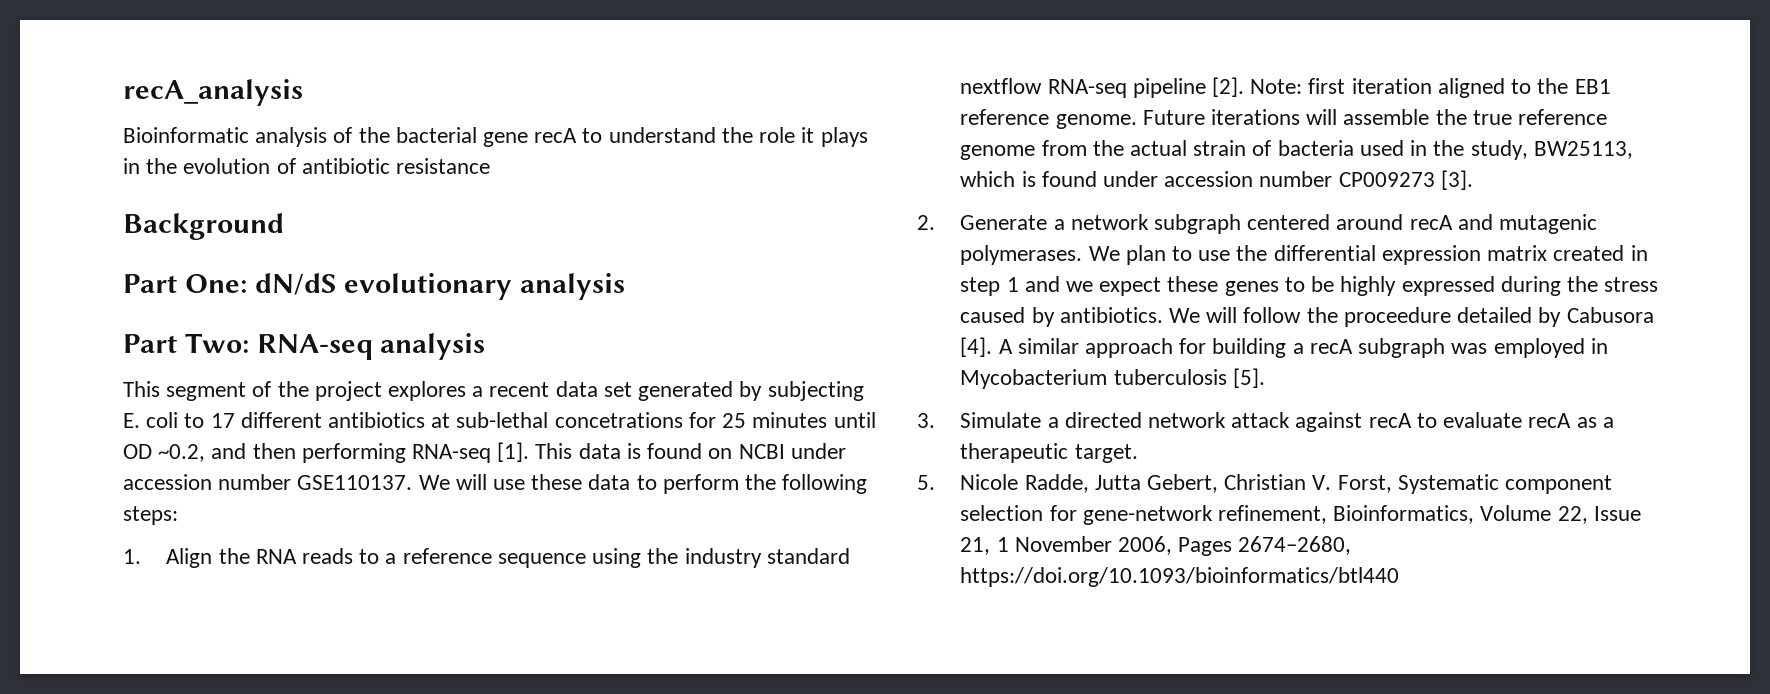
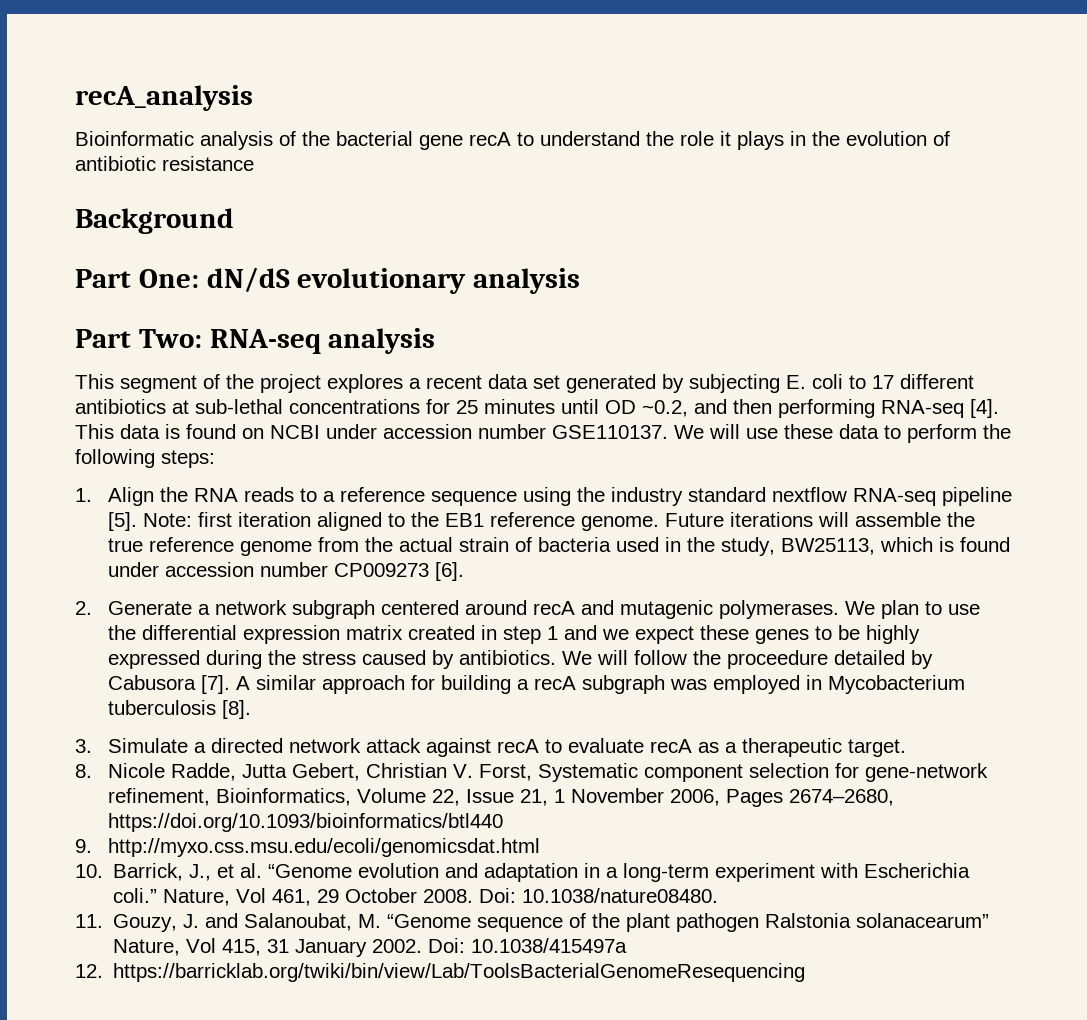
- This segment of the project explores a recent data set generated by subjecting E. coli to 17 different antibiotics at sub-lethal concetrations for 25 minutes until OD ~0.2, and then performing RNA-seq [1].
+ This segment of the project explores a recent data set generated by subjecting E. coli to 17 different antibiotics at sub-lethal concentrations for 25 minutes until OD ~0.2, and then performing RNA-seq [4].
- 1. Align the RNA reads to a reference sequence using the industry standard nextflow RNA-seq pipeline [2].
+ 1. Align the RNA reads to a reference sequence using the industry standard nextflow RNA-seq pipeline [5].
- Future iterations will assemble the true reference genome from the actual strain of bacteria used in the study, BW25113, which is found under accession number CP009273 [3].
+ Future iterations will assemble the true reference genome from the actual strain of bacteria used in the study, BW25113, which is found under accession number CP009273 [6].
- We will follow the proceedure detailed by Cabusora [4].
+ We will follow the proceedure detailed by Cabusora [7].
- A similar approach for building a recA subgraph was employed in Mycobacterium tuberculosis [5].
+ A similar approach for building a recA subgraph was employed in Mycobacterium tuberculosis [8].
- 5. Nicole Radde, Jutta Gebert, Christian V. Forst, Systematic component selection for gene-network refinement, Bioinformatics, Volume 22, Issue 21, 1 November 2006, Pages 2674–2680, https://doi.org/10.1093/bioinformatics/btl440
+ 8. Nicole Radde, Jutta Gebert, Christian V. Forst, Systematic component selection for gene-network refinement, Bioinformatics, Volume 22, Issue 21, 1 November 2006, Pages 2674–2680, https://doi.org/10.1093/bioinformatics/btl440
+ 9. http://myxo.css.msu.edu/ecoli/genomicsdat.html
+ 10. Barrick, J., et al. “Genome evolution and adaptation in a long-term experiment with Escherichia coli.” Nature, Vol 461, 29 October 2008. Doi: 10.1038/nature08480.
+ 11. Gouzy, J. and Salanoubat, M. “Genome sequence of the plant pathogen Ralstonia solanacearum” Nature, Vol 415, 31 January 2002. Doi: 10.1038/415497a
+ 12. https://barricklab.org/twiki/bin/view/Lab/ToolsBacterialGenomeResequencing

